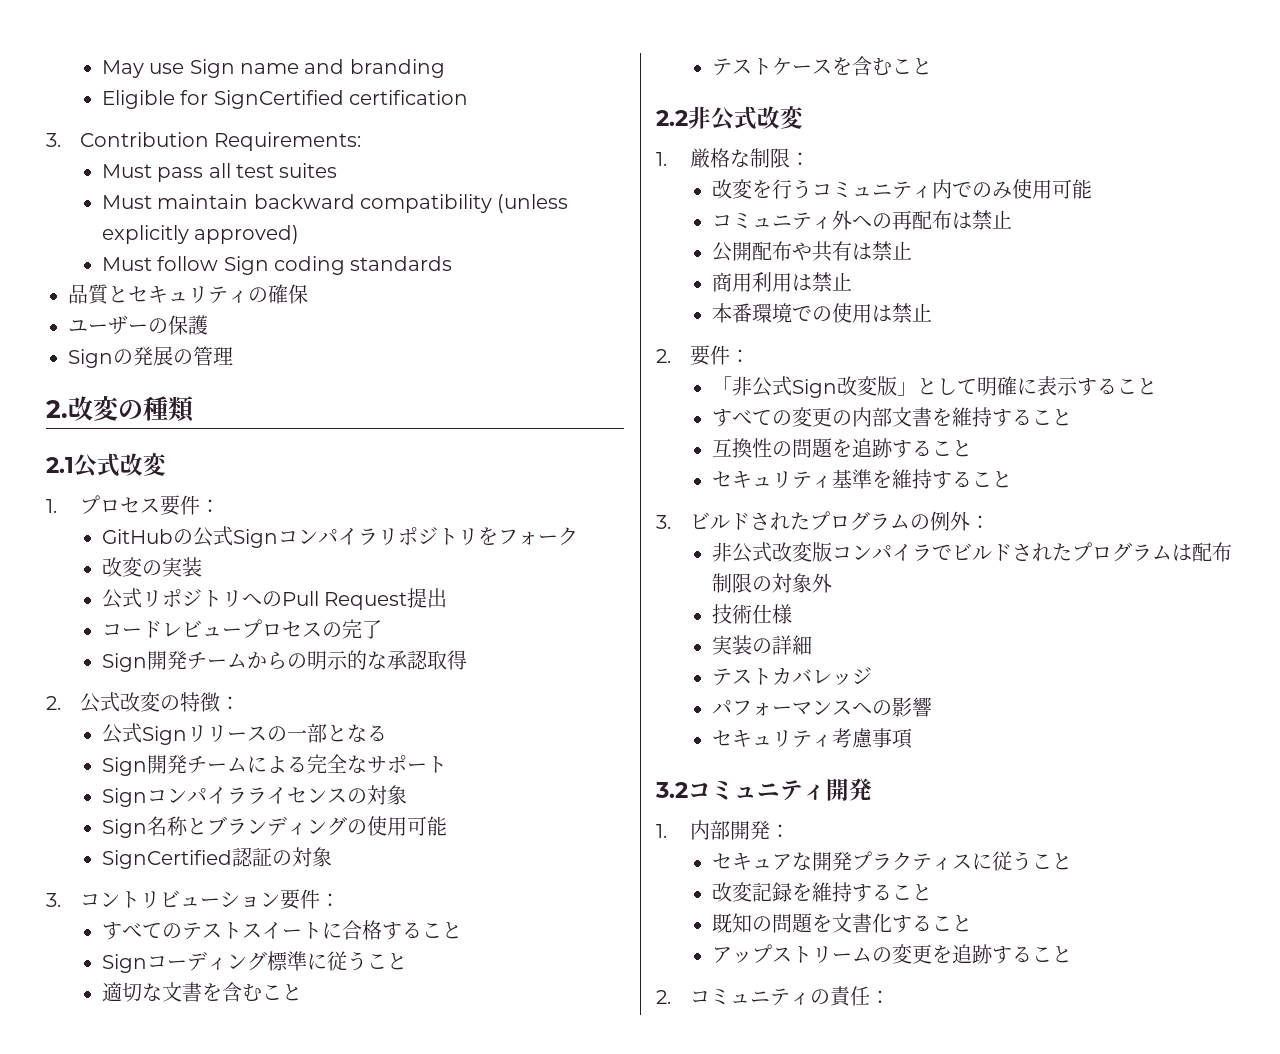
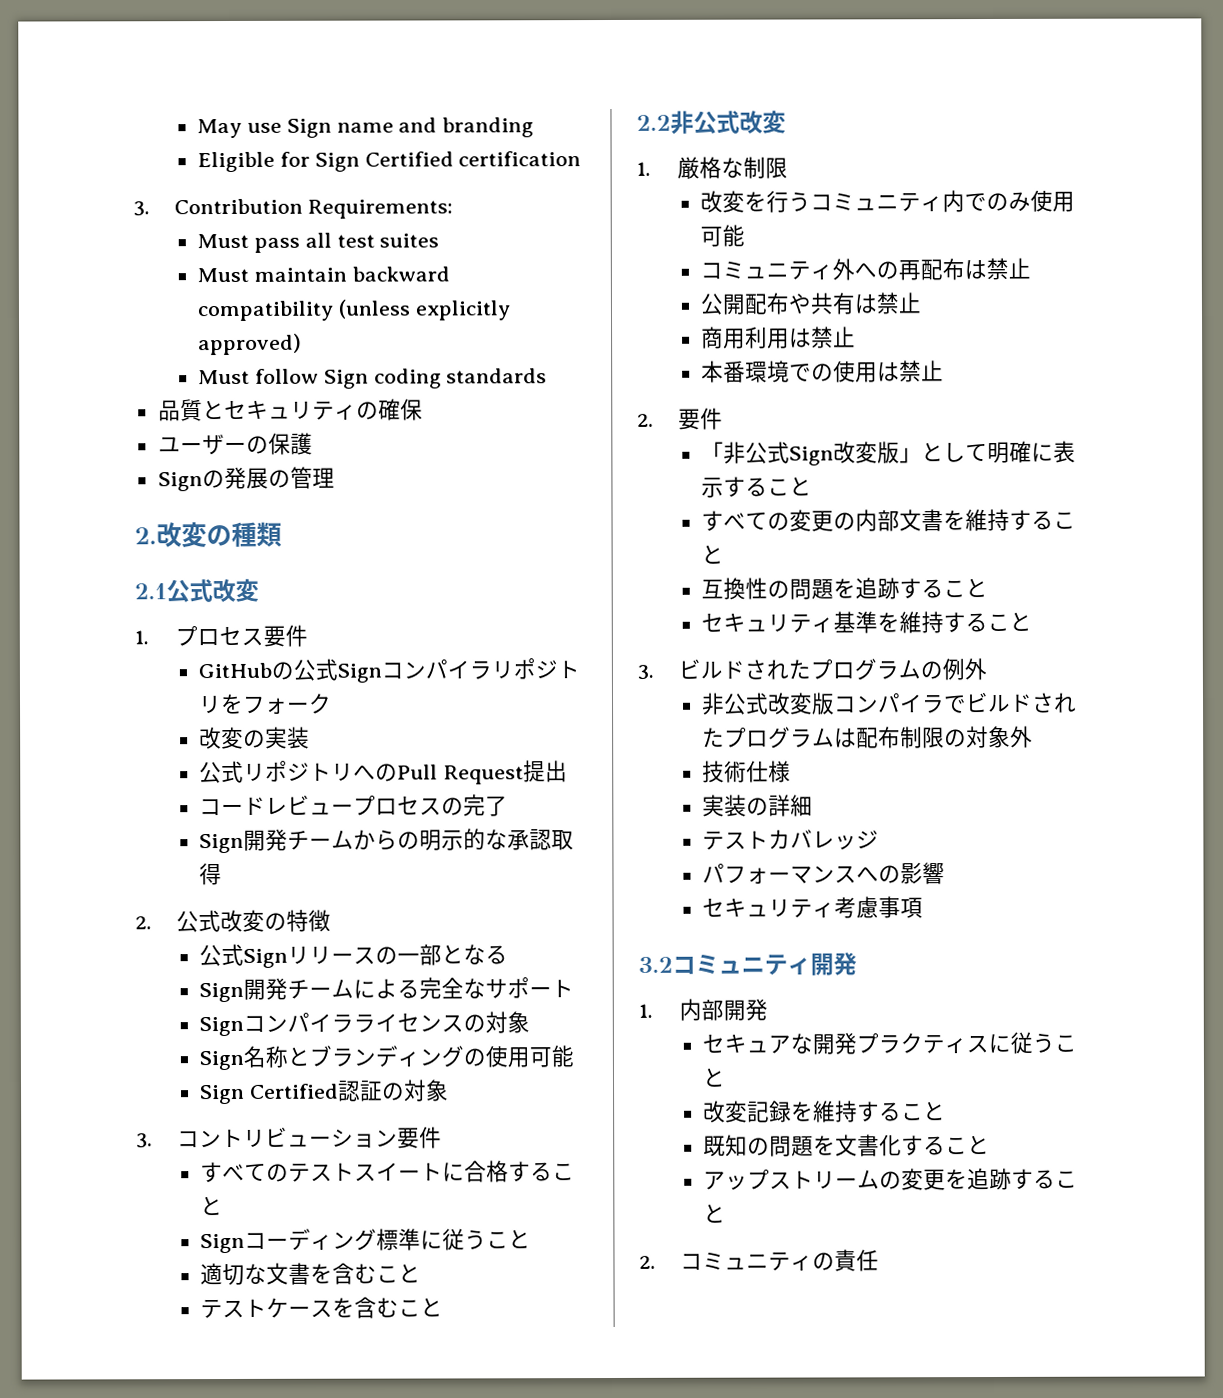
- Eligible for SignCertified certification
+ Eligible for Sign Certified certification
- 1.プロセス要件：
+ 1.プロセス要件
- 2.公式改変の特徴：
+ 2.公式改変の特徴
- SignCertified認証の対象
+ Sign Certified認証の対象
- 3.コントリビューション要件：
+ 3.コントリビューション要件
- 1.厳格な制限：
+ 1.厳格な制限
- 2.要件：
+ 2.要件
- 3.ビルドされたプログラムの例外：
+ 3.ビルドされたプログラムの例外
- 1.内部開発：
+ 1.内部開発
- 2.コミュニティの責任：
+ 2.コミュニティの責任

